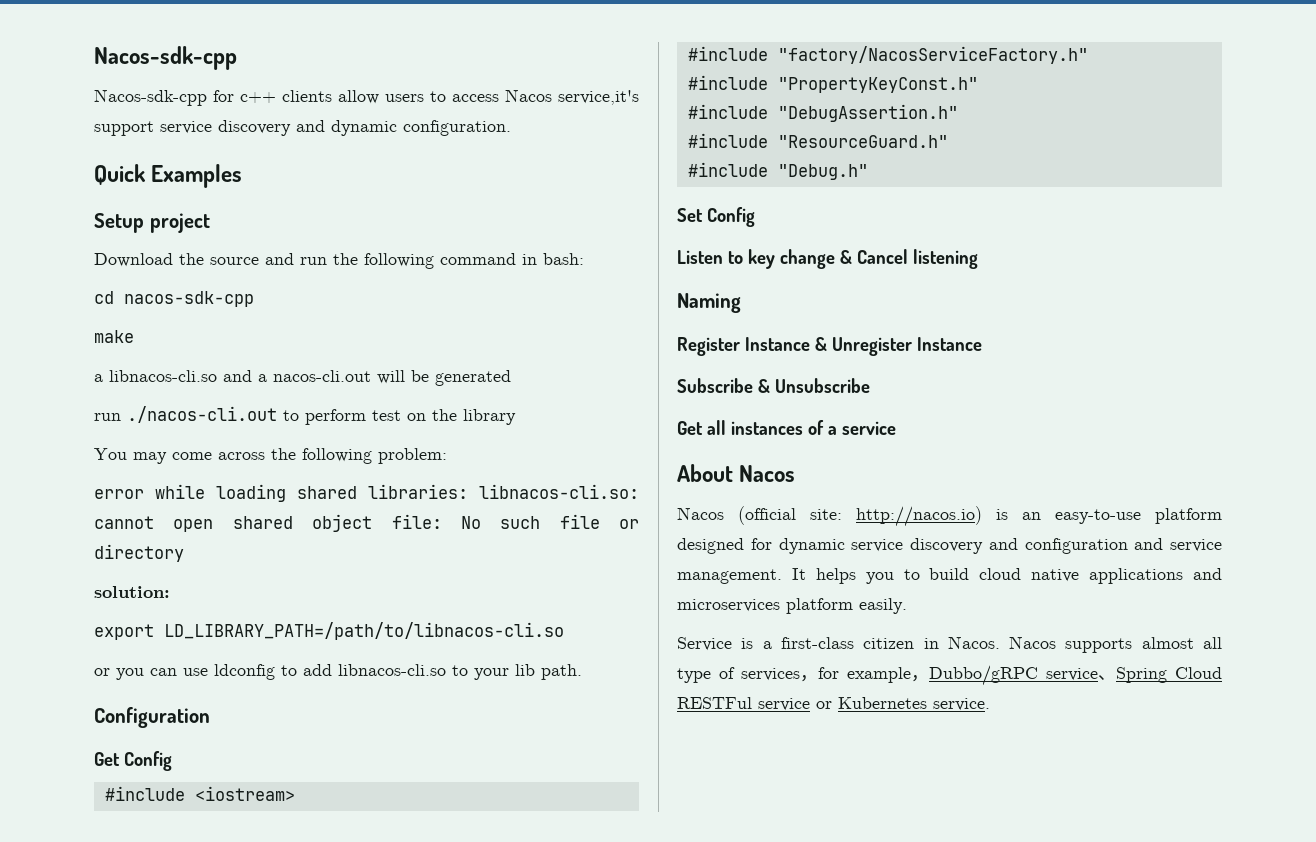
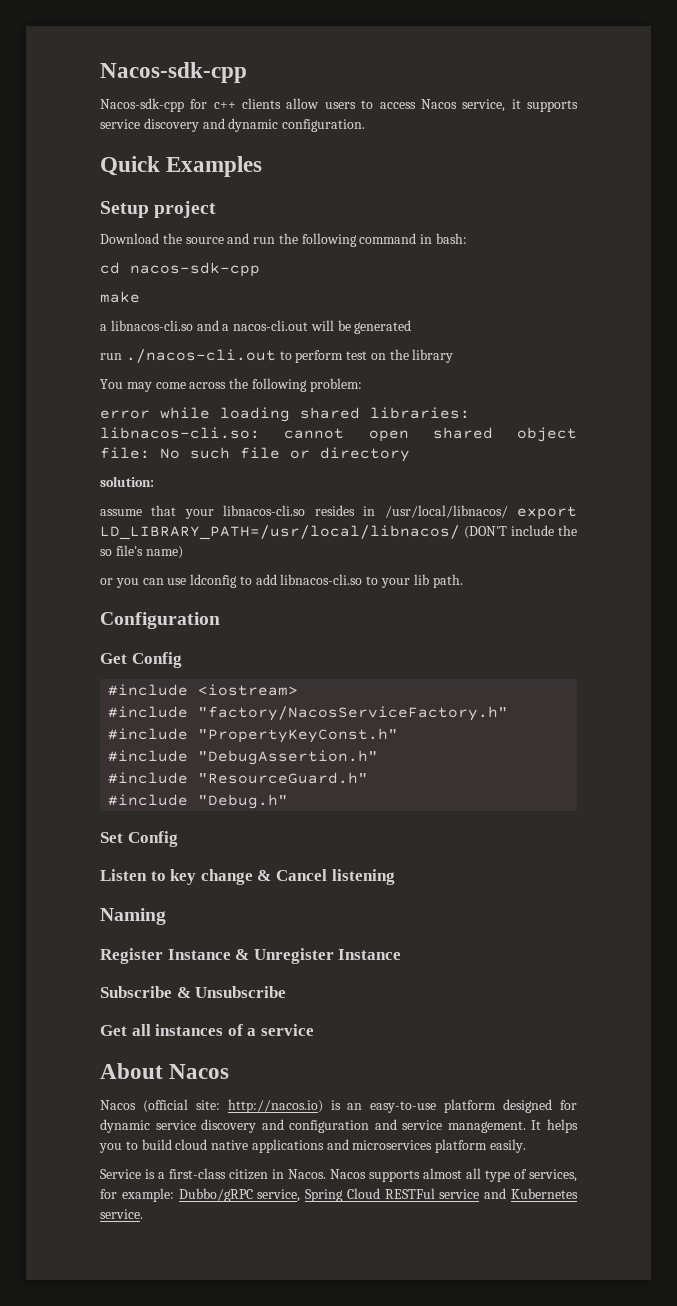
- Nacos-sdk-cpp for c++ clients allow users to access Nacos service,it's support service discovery and dynamic configuration.
+ Nacos-sdk-cpp for c++ clients allow users to access Nacos service, it supports service discovery and dynamic configuration.
- export LD_LIBRARY_PATH=/path/to/libnacos-cli.so
+ assume that your libnacos-cli.so resides in /usr/local/libnacos/ export LD_LIBRARY_PATH=/usr/local/libnacos/ (DON'T include the so file's name)
- Nacos supports almost all type of services，for example，Dubbo/gRPC service、Spring Cloud RESTFul service or Kubernetes service.
+ Nacos supports almost all type of services, for example: Dubbo/gRPC service, Spring Cloud RESTFul service and Kubernetes service.

